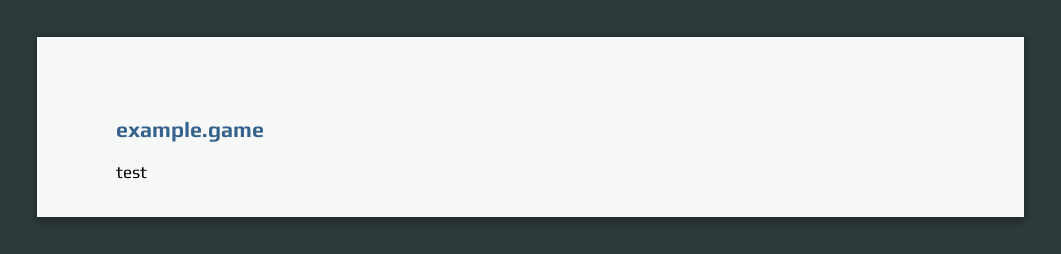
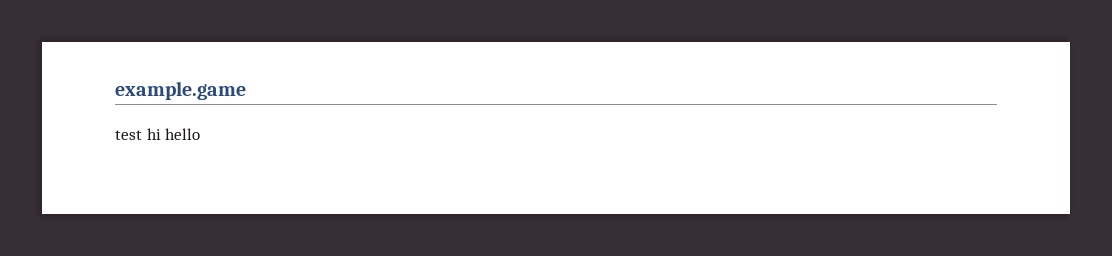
- test
+ test hi hello

